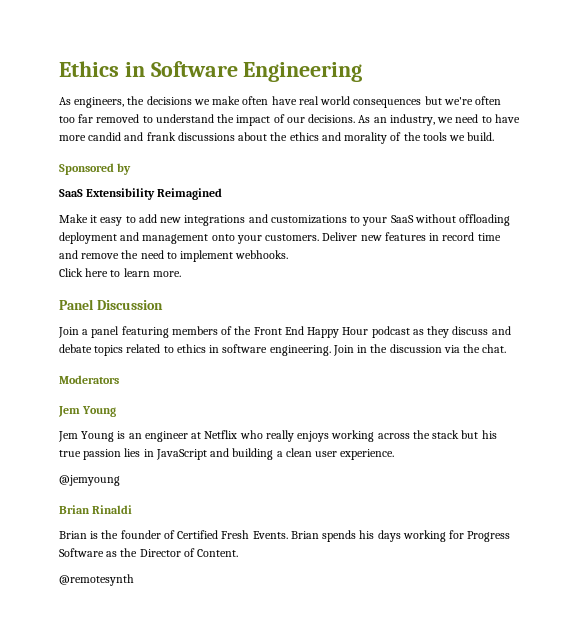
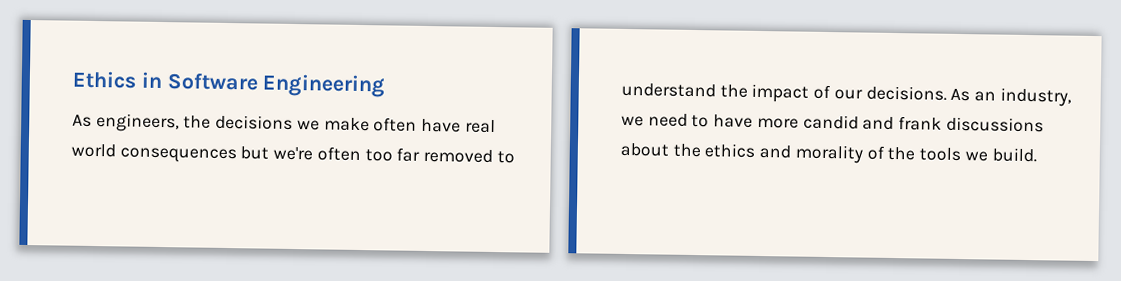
- Sponsored by
- SaaS Extensibility Reimagined
- Make it easy to add new integrations and customizations to your SaaS without offloading deployment and management onto your customers. Deliver new features in record time and remove the need to implement webhooks.
- Click here to learn more.
- Panel Discussion
- Join a panel featuring members of the Front End Happy Hour podcast as they discuss and debate topics related to ethics in software engineering. Join in the discussion via the chat.
- Moderators
- Jem Young
- Jem Young is an engineer at Netflix who really enjoys working across the stack but his true passion lies in JavaScript and building a clean user experience.
- @jemyoung
- Brian Rinaldi
- Brian is the founder of Certified Fresh Events. Brian spends his days working for Progress Software as the Director of Content.
- @remotesynth

